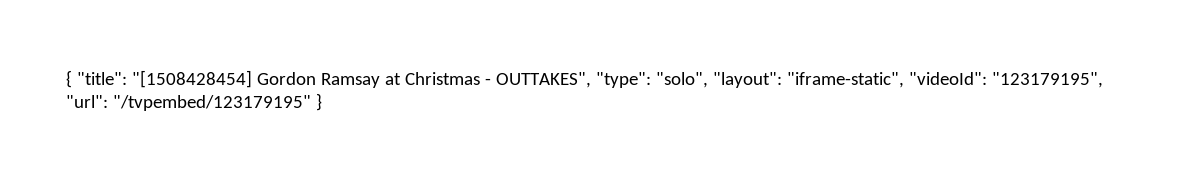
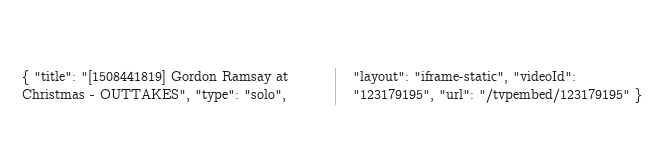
- { "title": "[1508428454] Gordon Ramsay at Christmas - OUTTAKES", "type": "solo", "layout": "iframe-static", "videoId": "123179195", "url": "/tvpembed/123179195" }
+ { "title": "[1508441819] Gordon Ramsay at Christmas - OUTTAKES", "type": "solo", "layout": "iframe-static", "videoId": "123179195", "url": "/tvpembed/123179195" }

